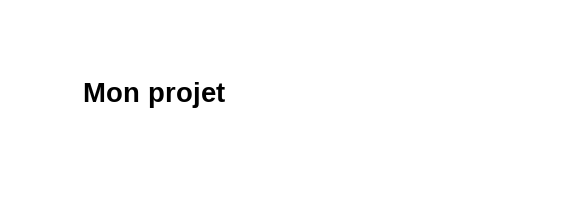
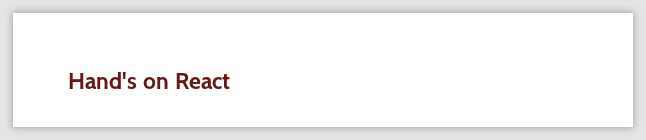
- Mon projet
+ Hand's on React

